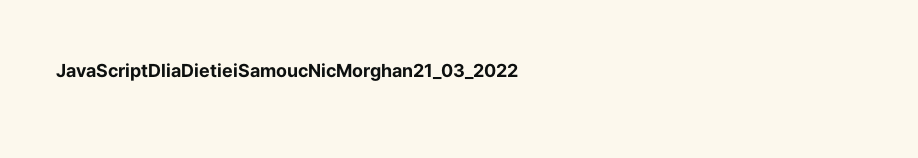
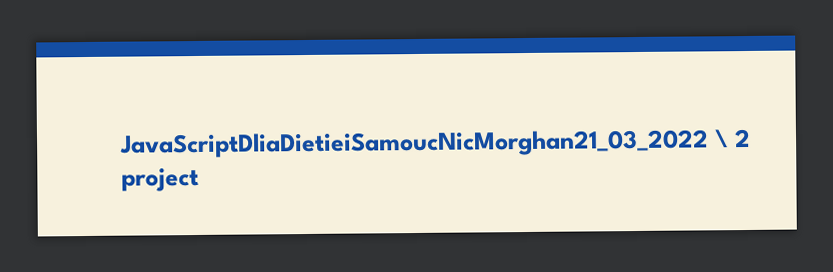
- JavaScriptDliaDietieiSamoucNicMorghan21_03_2022
+ JavaScriptDliaDietieiSamoucNicMorghan21_03_2022 \ 2 project

